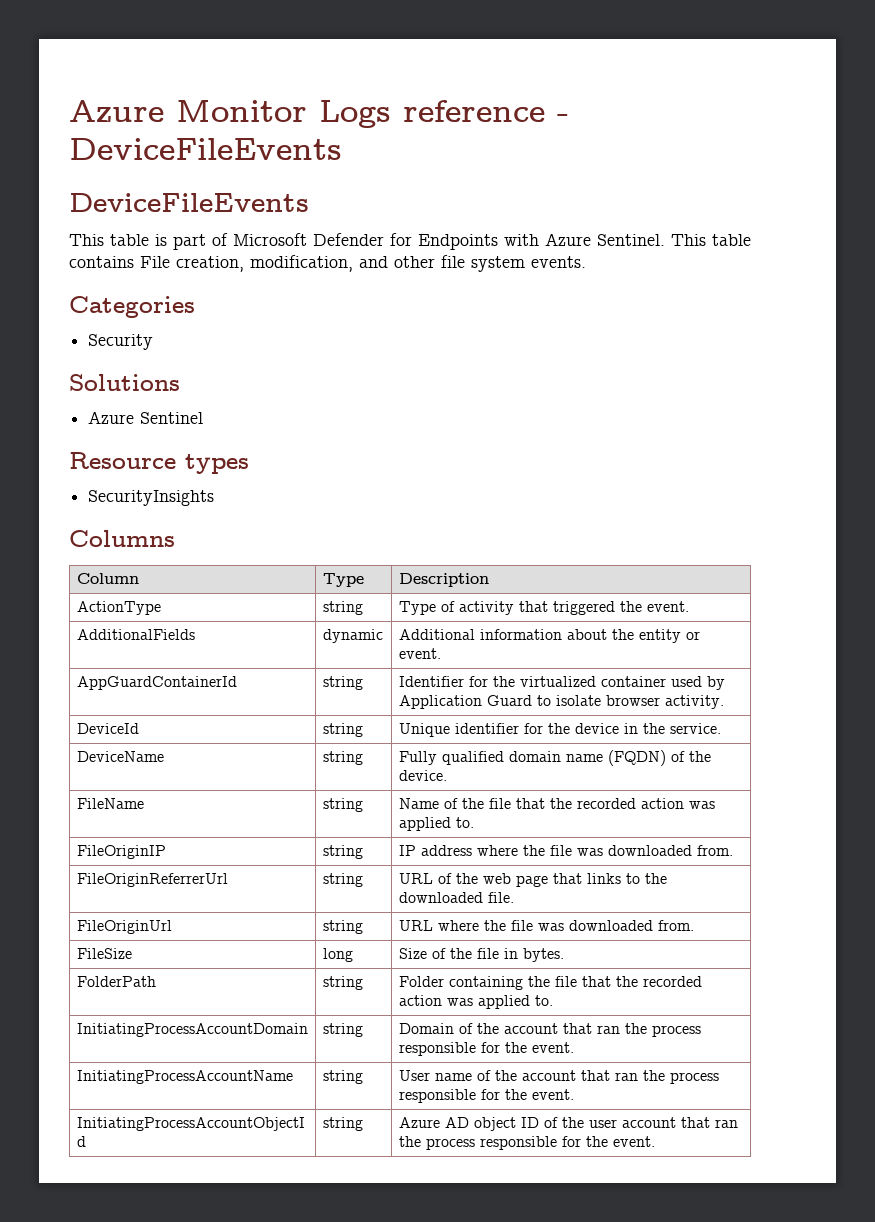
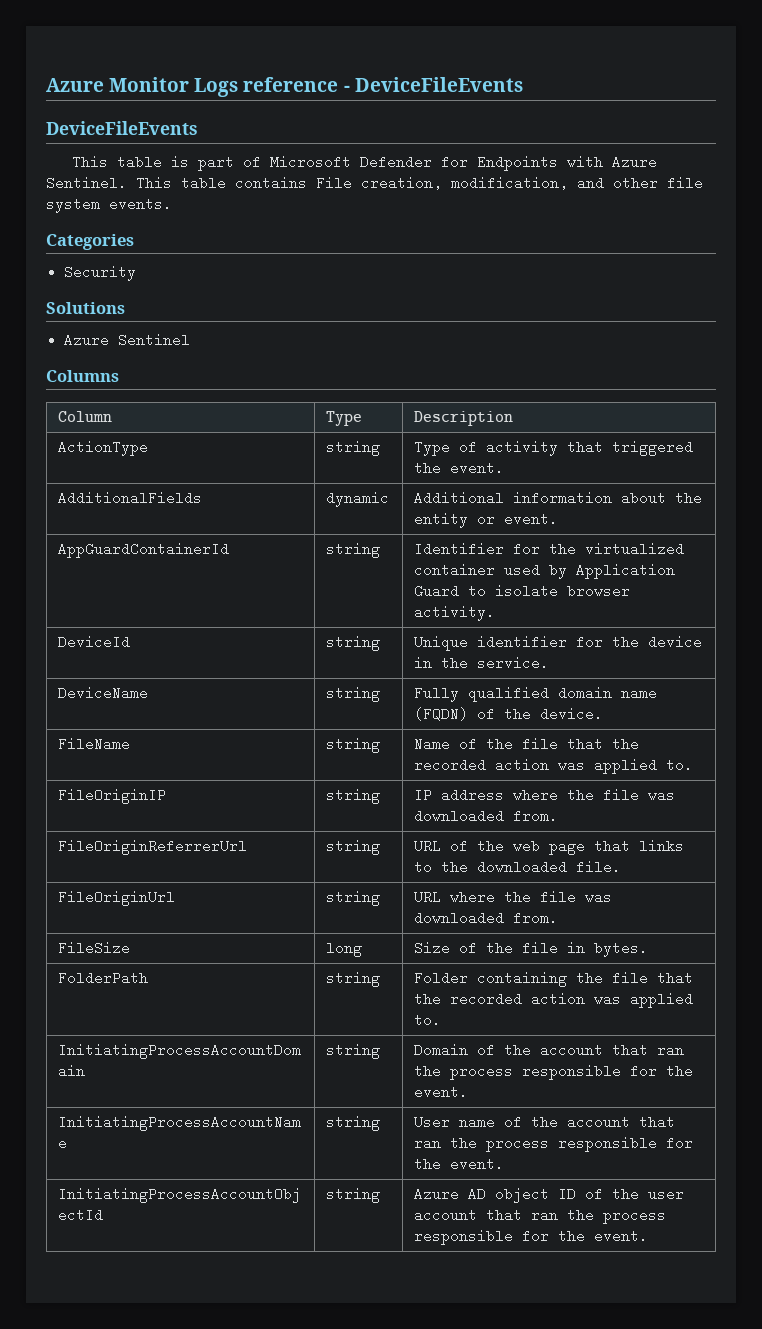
- Resource types
- SecurityInsights

